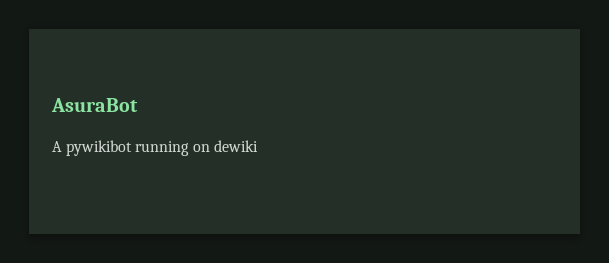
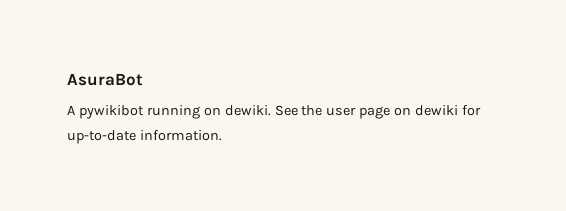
- A pywikibot running on dewiki
+ A pywikibot running on dewiki. See the user page on dewiki for up-to-date information.

